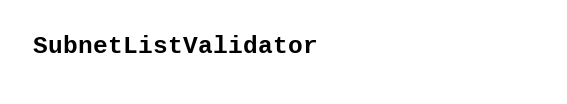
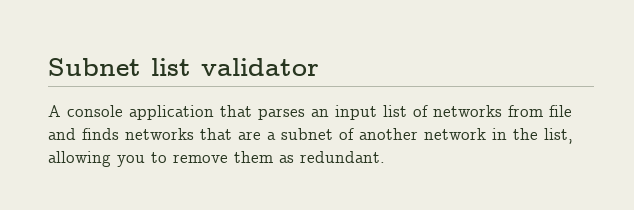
- SubnetListValidator
+ Subnet list validator
+ A console application that parses an input list of networks from file and finds networks that are a subnet of another network in the list, allowing you to remove them as redundant.

